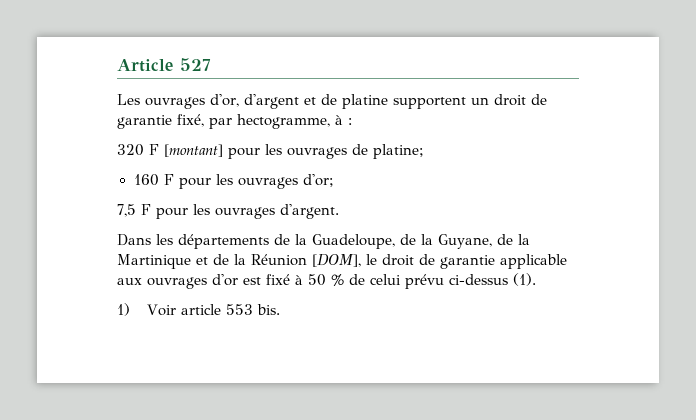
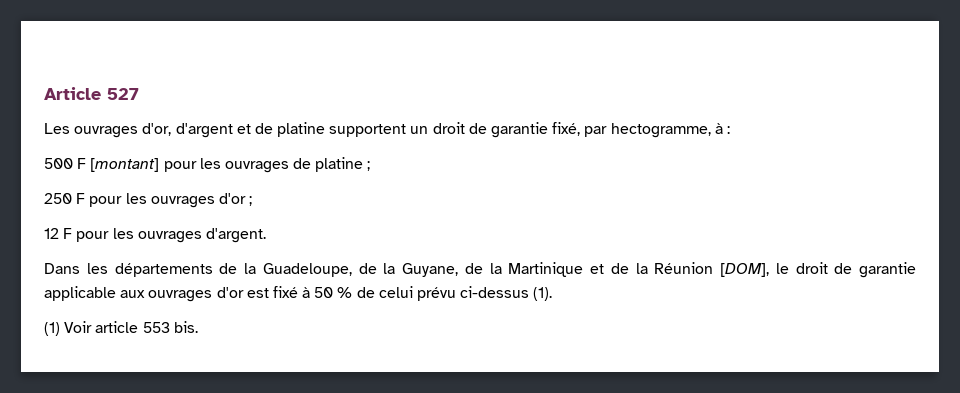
- 320 F [montant] pour les ouvrages de platine;
- 160 F pour les ouvrages d'or;
- 7,5 F pour les ouvrages d'argent.
+ 500 F [montant] pour les ouvrages de platine ;
+ 250 F pour les ouvrages d'or ;
+ 12 F pour les ouvrages d'argent.
- 1) Voir article 553 bis.
+ (1) Voir article 553 bis.

